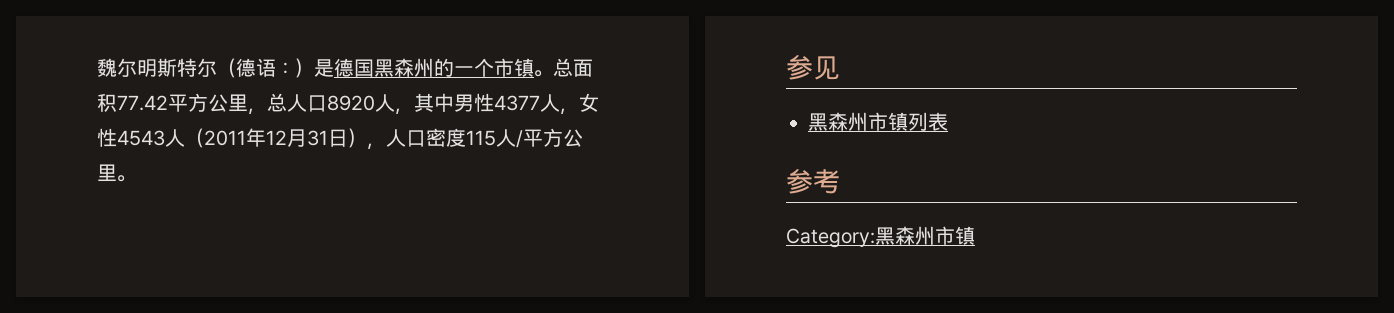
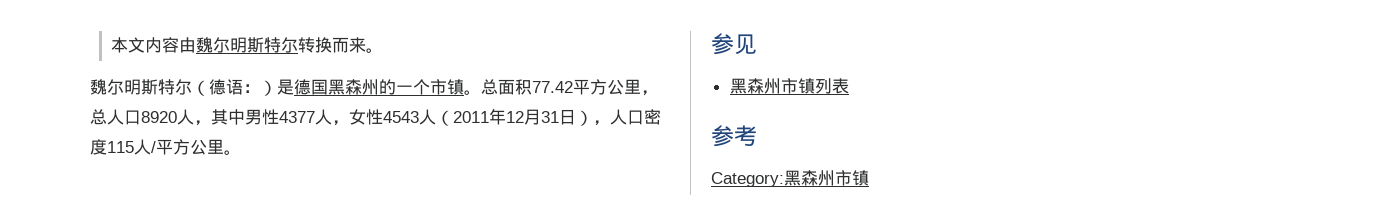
+ 本文内容由魏尔明斯特尔转换而来。

